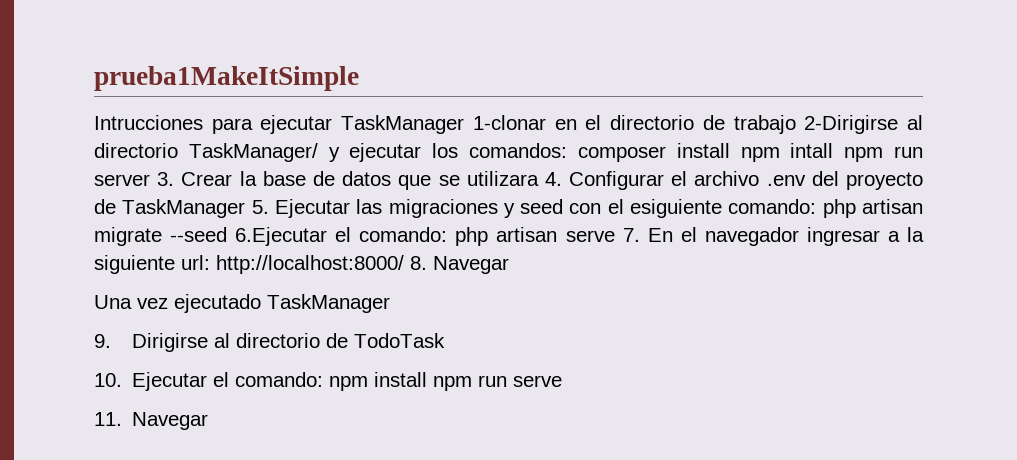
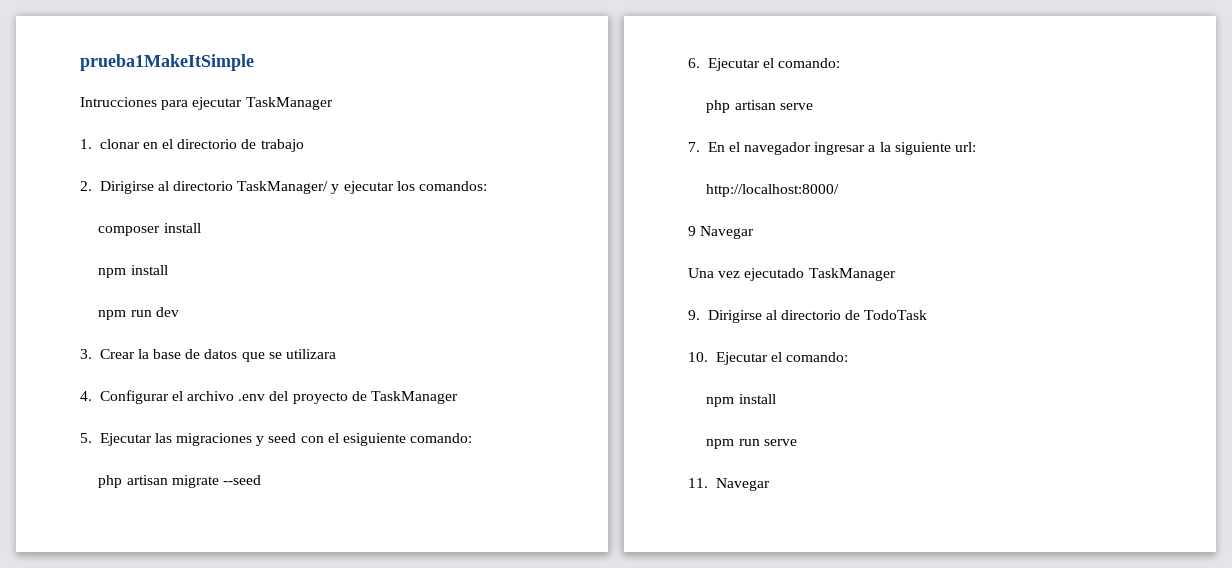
- Intrucciones para ejecutar TaskManager 1-clonar en el directorio de trabajo 2-Dirigirse al directorio TaskManager/ y ejecutar los comandos: composer install npm intall npm run server 3. Crear la base de datos que se utilizara 4. Configurar el archivo .env del proyecto de TaskManager 5. Ejecutar las migraciones y seed con el esiguiente comando: php artisan migrate --seed 6.Ejecutar el comando: php artisan serve 7. En el navegador ingresar a la siguiente url: http://localhost:8000/ 8. Navegar
+ Intrucciones para ejecutar TaskManager
+ 1. clonar en el directorio de trabajo
+ 2. Dirigirse al directorio TaskManager/ y ejecutar los comandos:
+ composer install
+ npm install
+ npm run dev
+ 3. Crear la base de datos que se utilizara
+ 4. Configurar el archivo .env del proyecto de TaskManager
+ 5. Ejecutar las migraciones y seed con el esiguiente comando:
+ php artisan migrate --seed
+ 6. Ejecutar el comando:
+ php artisan serve
+ 7. En el navegador ingresar a la siguiente url:
+ http://localhost:8000/
+ 9 Navegar
- 10. Ejecutar el comando: npm install npm run serve
+ 10. Ejecutar el comando:
+ npm install
+ npm run serve

